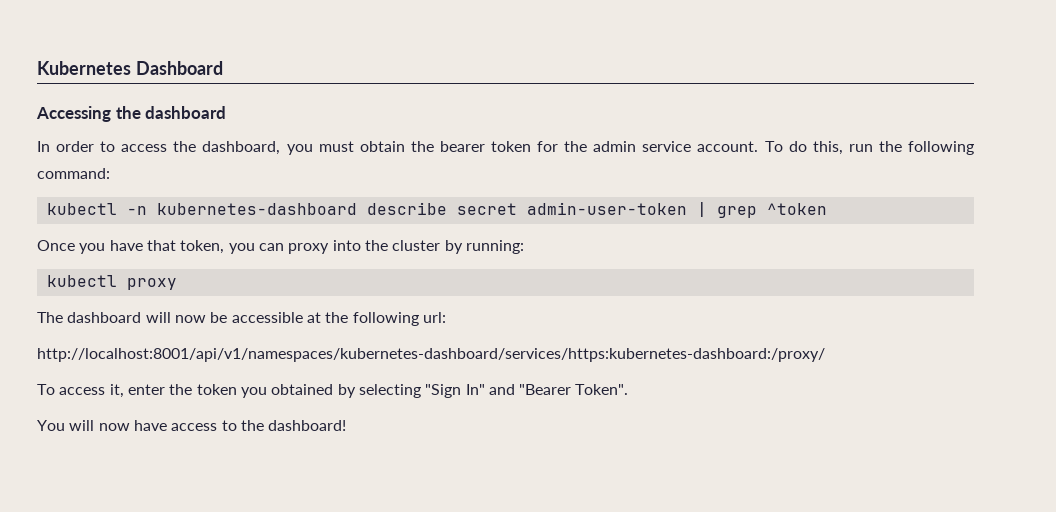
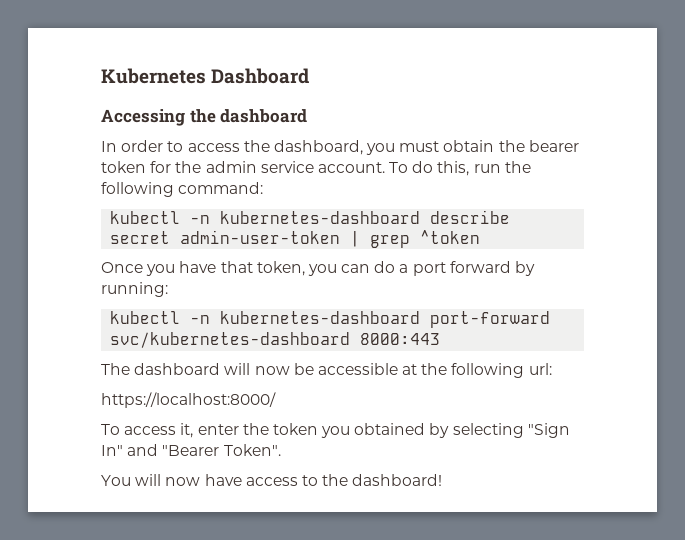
- Once you have that token, you can proxy into the cluster by running:
+ Once you have that token, you can do a port forward by running:
- kubectl proxy
+ kubectl -n kubernetes-dashboard port-forward svc/kubernetes-dashboard 8000:443
- http://localhost:8001/api/v1/namespaces/kubernetes-dashboard/services/https:kubernetes-dashboard:/proxy/
+ https://localhost:8000/

